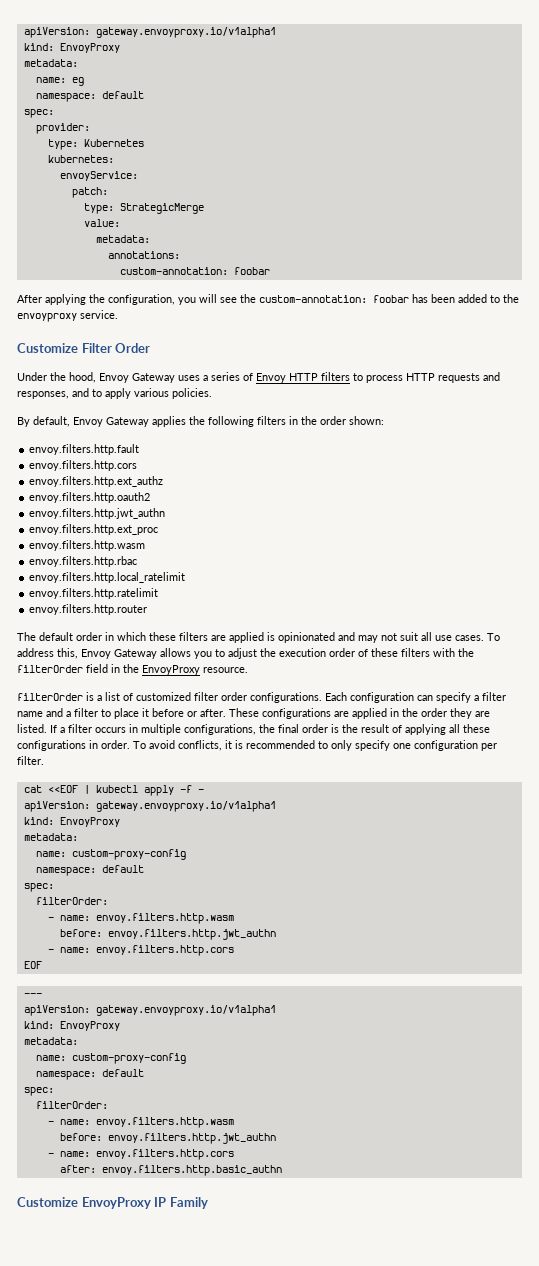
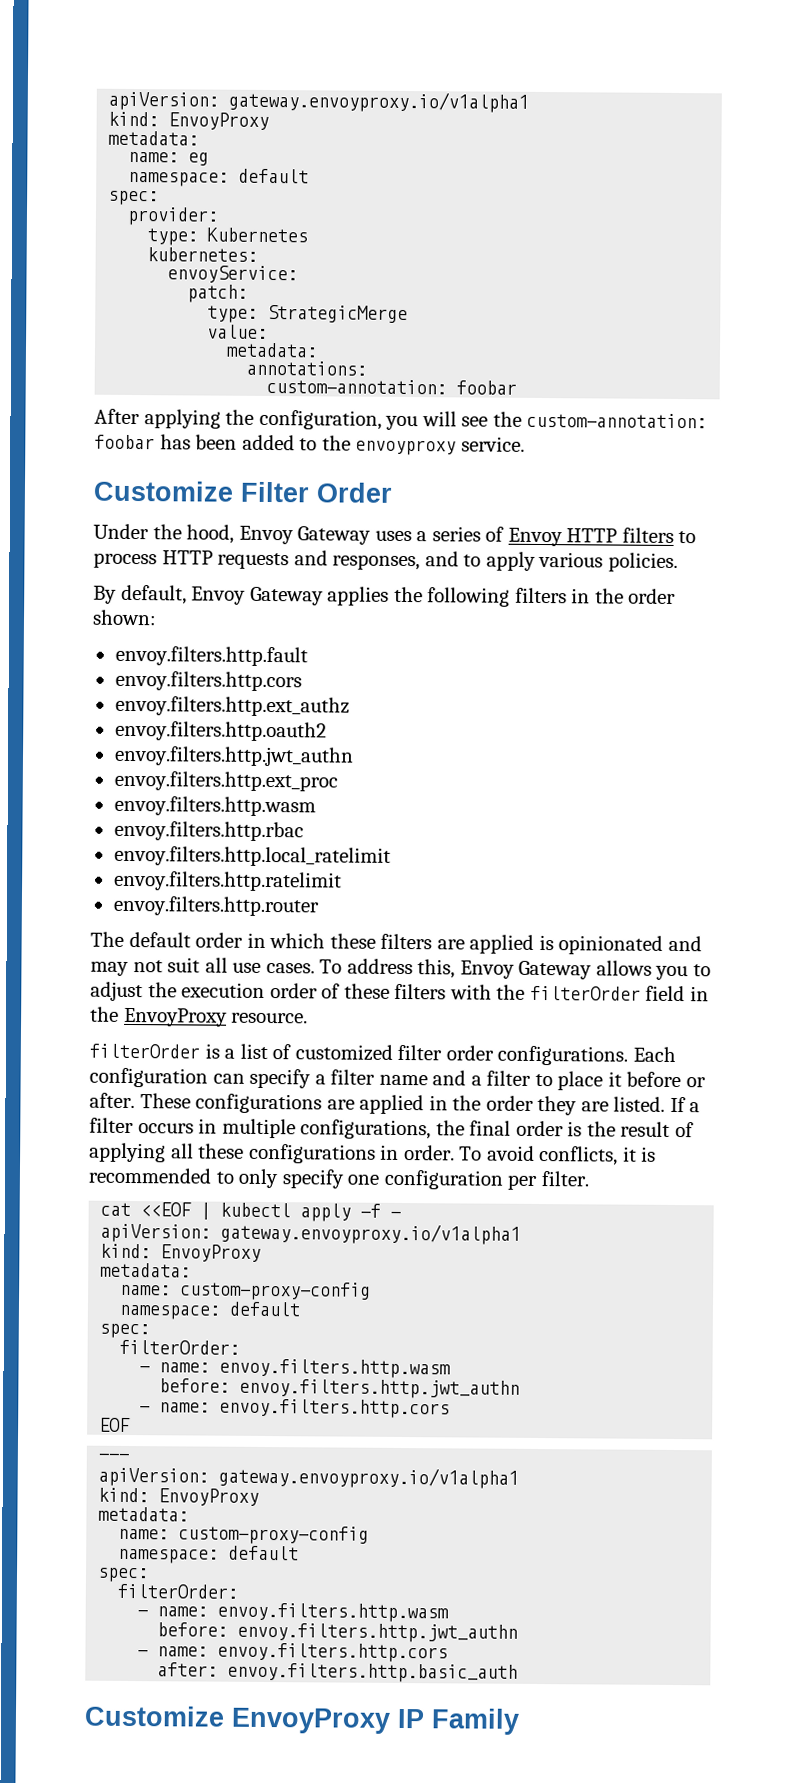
- after: envoy.filters.http.basic_authn
+ after: envoy.filters.http.basic_auth

